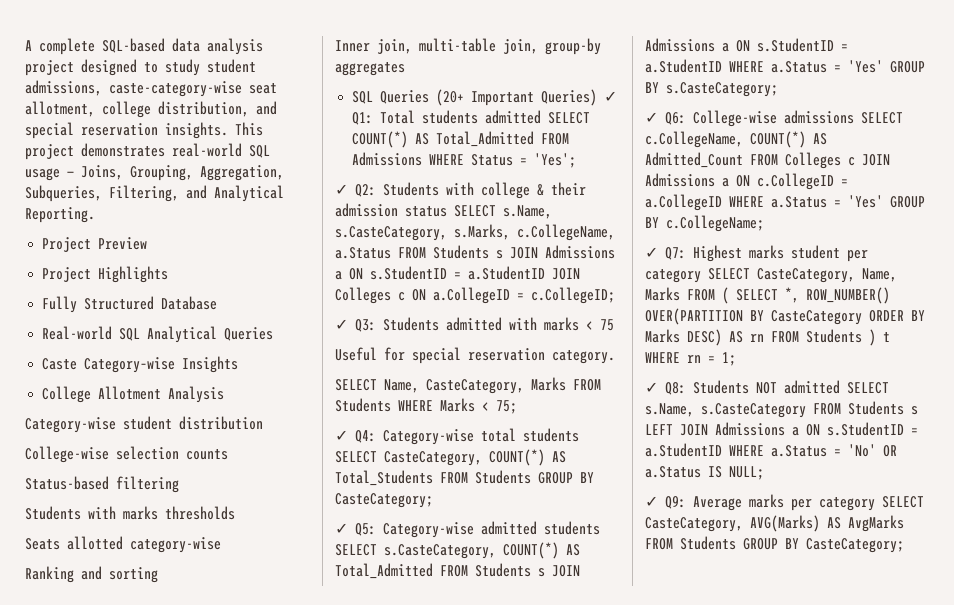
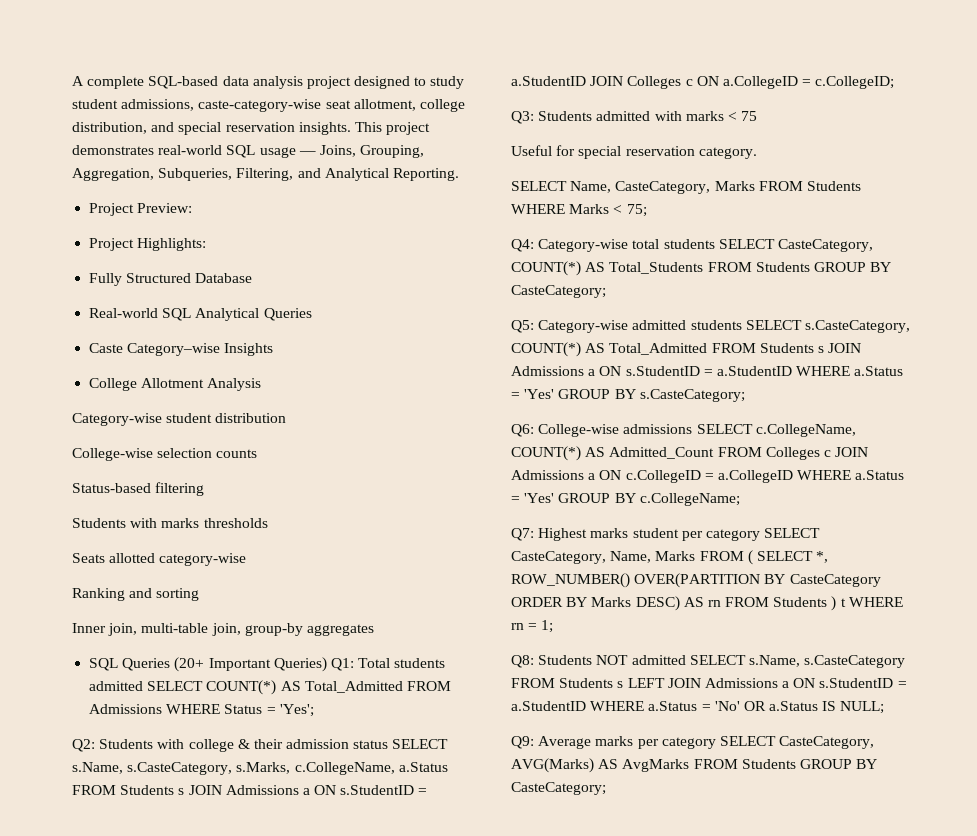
- Project Preview
- Project Highlights
+ Project Preview:
+ Project Highlights:
- SQL Queries (20+ Important Queries) ✓ Q1: Total students admitted SELECT COUNT(*) AS Total_Admitted FROM Admissions WHERE Status = 'Yes';
+ SQL Queries (20+ Important Queries) Q1: Total students admitted SELECT COUNT(*) AS Total_Admitted FROM Admissions WHERE Status = 'Yes';
- ✓ Q2: Students with college & their admission status SELECT s.Name, s.CasteCategory, s.Marks, c.CollegeName, a.Status FROM Students s JOIN Admissions a ON s.StudentID = a.StudentID JOIN Colleges c ON a.CollegeID = c.CollegeID;
+ Q2: Students with college & their admission status SELECT s.Name, s.CasteCategory, s.Marks, c.CollegeName, a.Status FROM Students s JOIN Admissions a ON s.StudentID = a.StudentID JOIN Colleges c ON a.CollegeID = c.CollegeID;
- ✓ Q3: Students admitted with marks < 75
+ Q3: Students admitted with marks < 75
- ✓ Q4: Category-wise total students SELECT CasteCategory, COUNT(*) AS Total_Students FROM Students GROUP BY CasteCategory;
+ Q4: Category-wise total students SELECT CasteCategory, COUNT(*) AS Total_Students FROM Students GROUP BY CasteCategory;
- ✓ Q5: Category-wise admitted students SELECT s.CasteCategory, COUNT(*) AS Total_Admitted FROM Students s JOIN Admissions a ON s.StudentID = a.StudentID WHERE a.Status = 'Yes' GROUP BY s.CasteCategory;
+ Q5: Category-wise admitted students SELECT s.CasteCategory, COUNT(*) AS Total_Admitted FROM Students s JOIN Admissions a ON s.StudentID = a.StudentID WHERE a.Status = 'Yes' GROUP BY s.CasteCategory;
- ✓ Q6: College-wise admissions SELECT c.CollegeName, COUNT(*) AS Admitted_Count FROM Colleges c JOIN Admissions a ON c.CollegeID = a.CollegeID WHERE a.Status = 'Yes' GROUP BY c.CollegeName;
+ Q6: College-wise admissions SELECT c.CollegeName, COUNT(*) AS Admitted_Count FROM Colleges c JOIN Admissions a ON c.CollegeID = a.CollegeID WHERE a.Status = 'Yes' GROUP BY c.CollegeName;
- ✓ Q7: Highest marks student per category SELECT CasteCategory, Name, Marks FROM ( SELECT *, ROW_NUMBER() OVER(PARTITION BY CasteCategory ORDER BY Marks DESC) AS rn FROM Students ) t WHERE rn = 1;
+ Q7: Highest marks student per category SELECT CasteCategory, Name, Marks FROM ( SELECT *, ROW_NUMBER() OVER(PARTITION BY CasteCategory ORDER BY Marks DESC) AS rn FROM Students ) t WHERE rn = 1;
- ✓ Q8: Students NOT admitted SELECT s.Name, s.CasteCategory FROM Students s LEFT JOIN Admissions a ON s.StudentID = a.StudentID WHERE a.Status = 'No' OR a.Status IS NULL;
+ Q8: Students NOT admitted SELECT s.Name, s.CasteCategory FROM Students s LEFT JOIN Admissions a ON s.StudentID = a.StudentID WHERE a.Status = 'No' OR a.Status IS NULL;
- ✓ Q9: Average marks per category SELECT CasteCategory, AVG(Marks) AS AvgMarks FROM Students GROUP BY CasteCategory;
+ Q9: Average marks per category SELECT CasteCategory, AVG(Marks) AS AvgMarks FROM Students GROUP BY CasteCategory;

